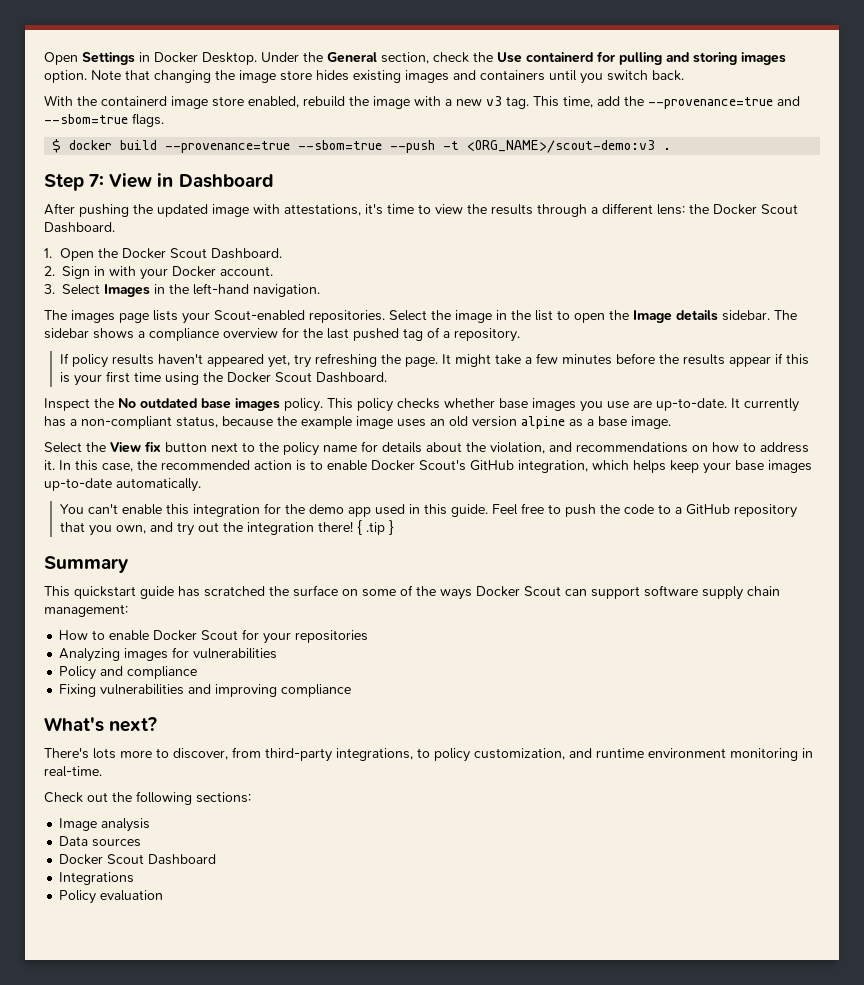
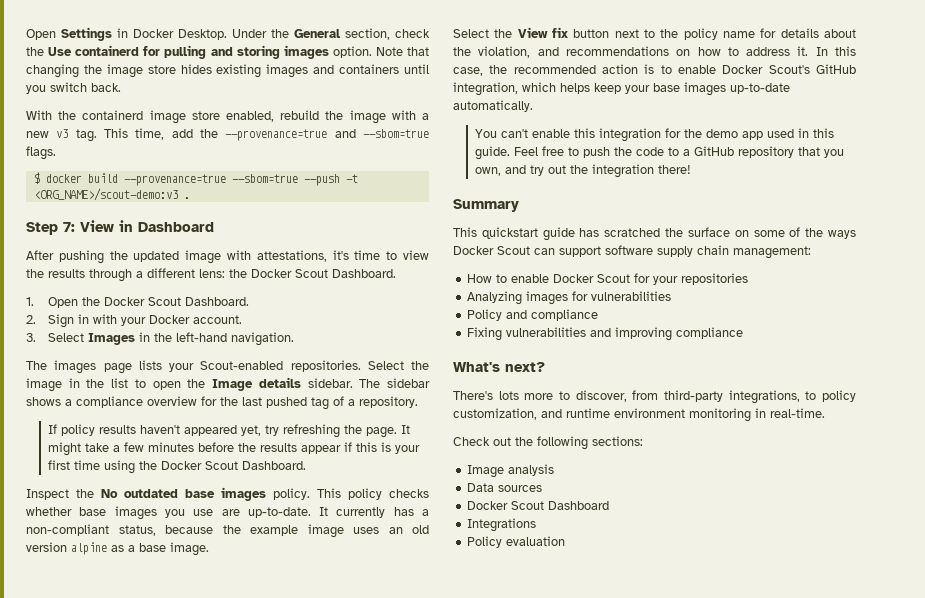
- { .tip }

